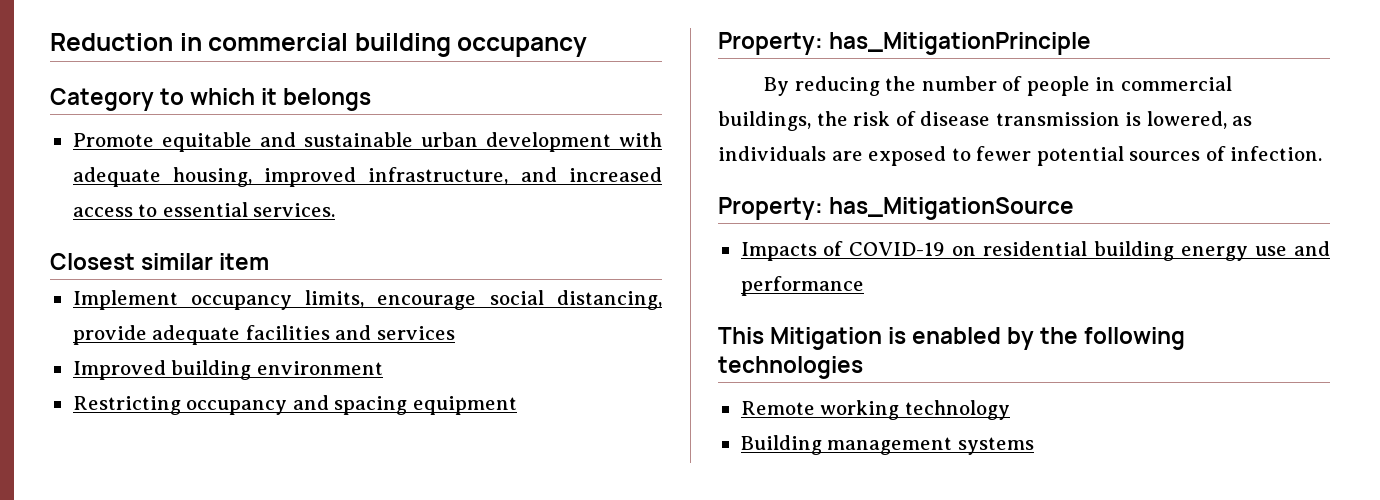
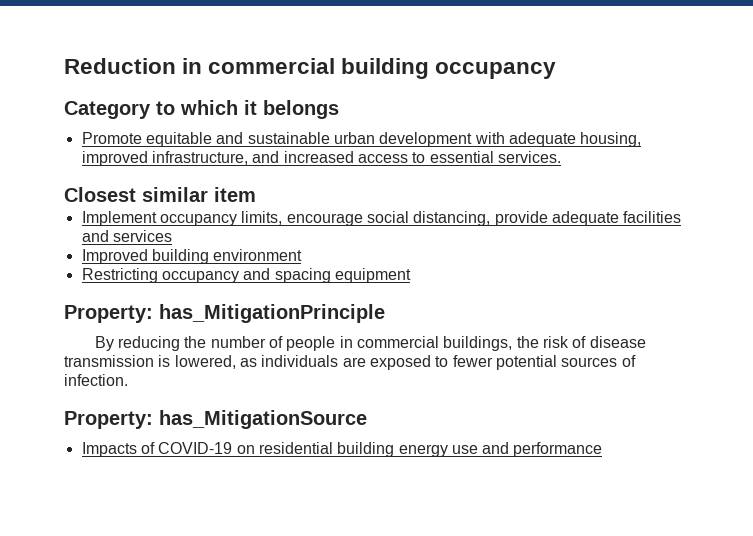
- This Mitigation is enabled by the following technologies
- Remote working technology
- Building management systems

